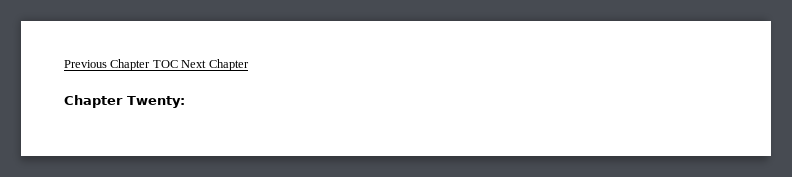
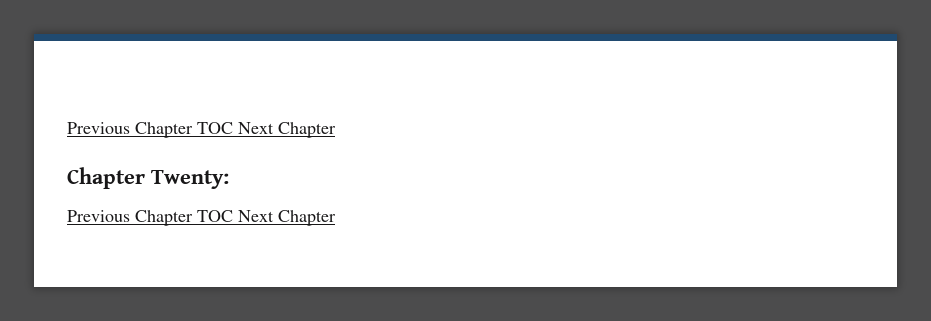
  Chapter Twenty:
+ Previous Chapter TOC Next Chapter

